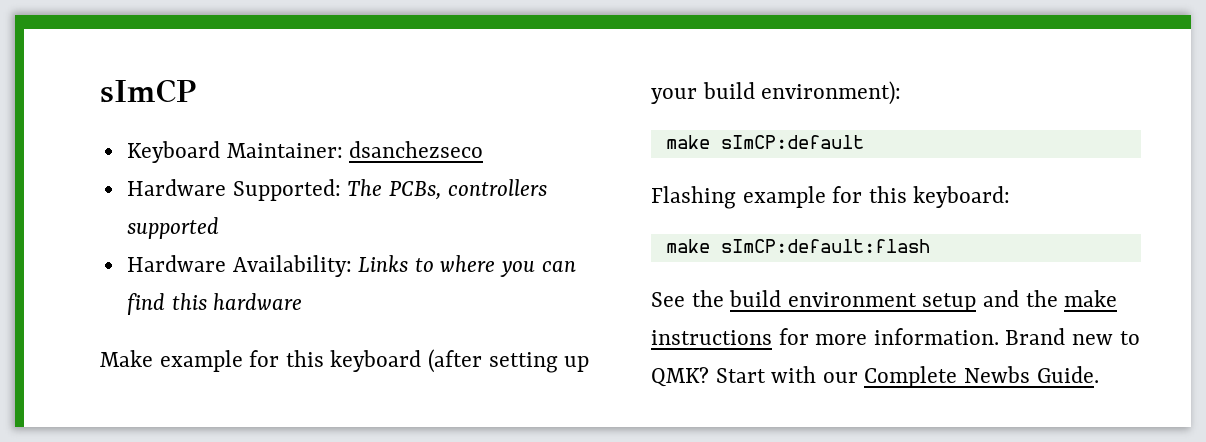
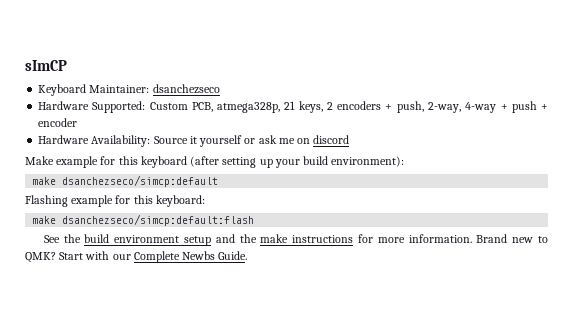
- Hardware Supported: The PCBs, controllers supported
- Hardware Availability: Links to where you can find this hardware
+ Hardware Supported: Custom PCB, atmega328p, 21 keys, 2 encoders + push, 2-way, 4-way + push + encoder
+ Hardware Availability: Source it yourself or ask me on discord
- make sImCP:default
+ make dsanchezseco/simcp:default
- make sImCP:default:flash
+ make dsanchezseco/simcp:default:flash

